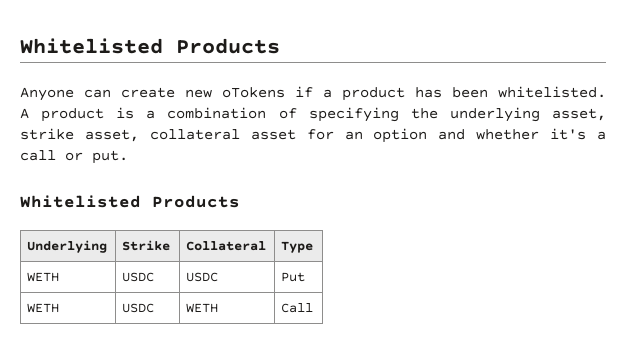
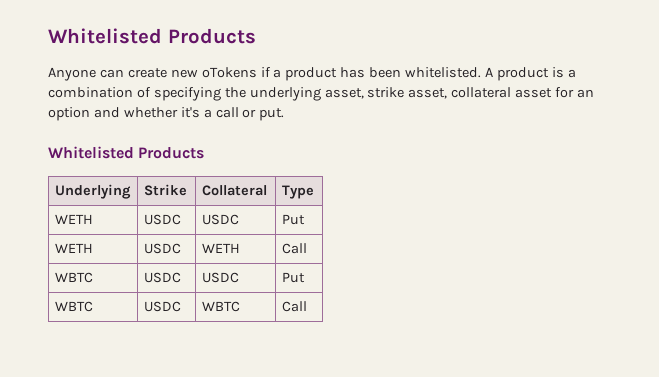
+ WBTC | USDC | USDC | Put
+ WBTC | USDC | WBTC | Call

